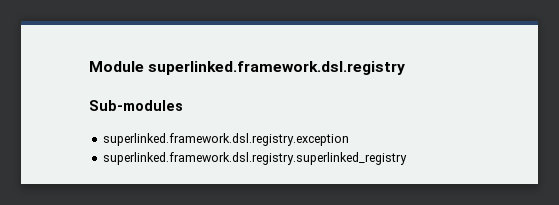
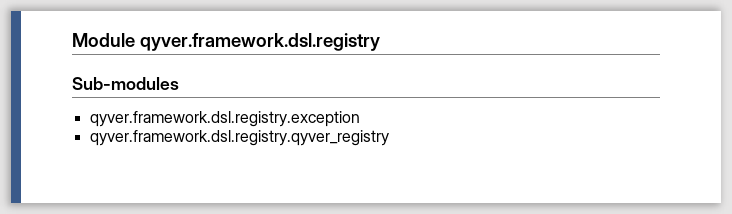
- Module superlinked.framework.dsl.registry
+ Module qyver.framework.dsl.registry
- superlinked.framework.dsl.registry.exception
- superlinked.framework.dsl.registry.superlinked_registry
+ qyver.framework.dsl.registry.exception
+ qyver.framework.dsl.registry.qyver_registry

